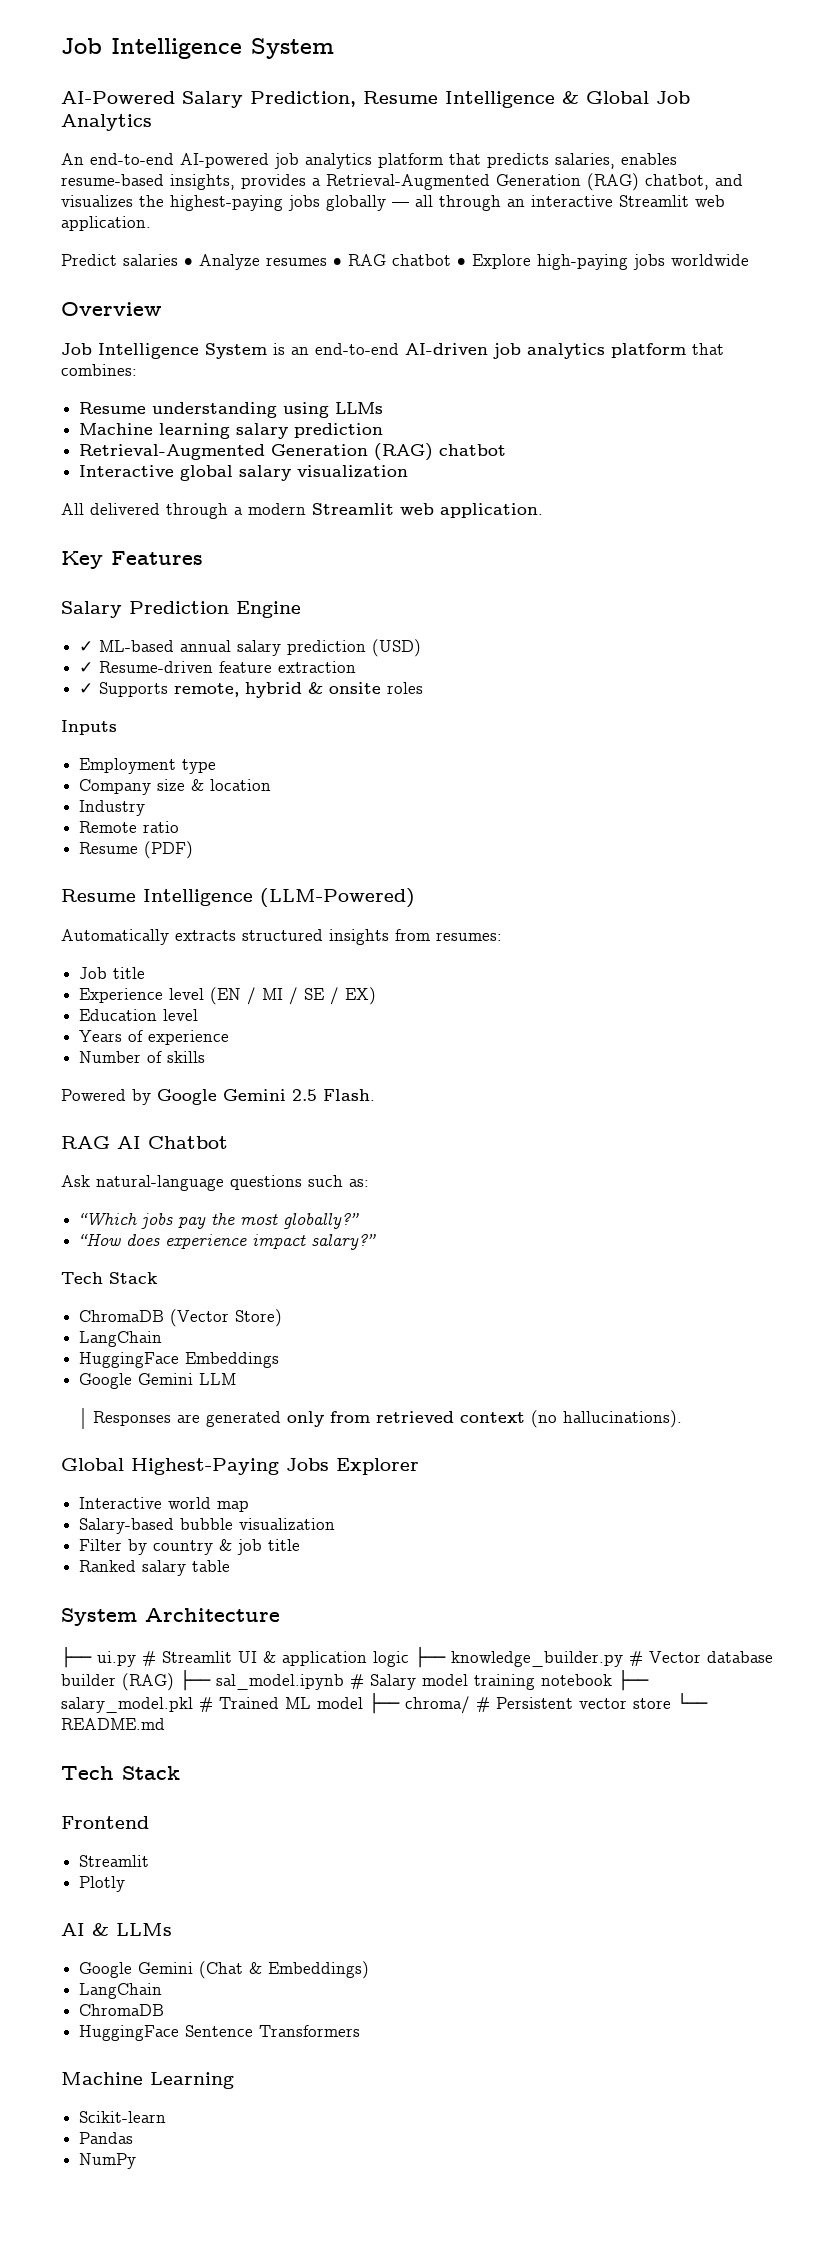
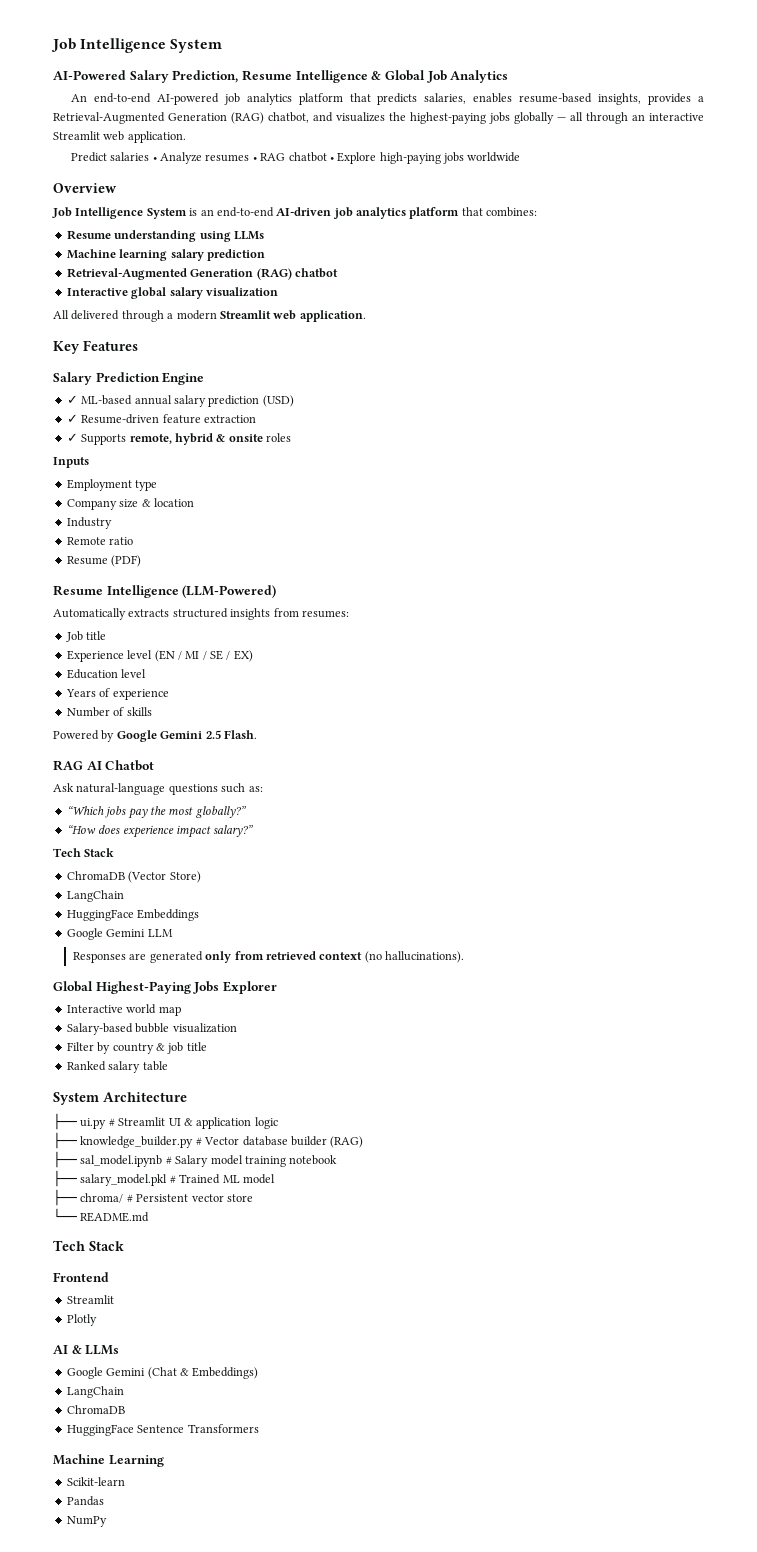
- ├── ui.py # Streamlit UI & application logic ├── knowledge_builder.py # Vector database builder (RAG) ├── sal_model.ipynb # Salary model training notebook ├── salary_model.pkl # Trained ML model ├── chroma/ # Persistent vector store └── README.md
+ ├── ui.py # Streamlit UI & application logic
+ ├── knowledge_builder.py # Vector database builder (RAG)
+ ├── sal_model.ipynb # Salary model training notebook
+ ├── salary_model.pkl # Trained ML model
+ ├── chroma/ # Persistent vector store
+ └── README.md

